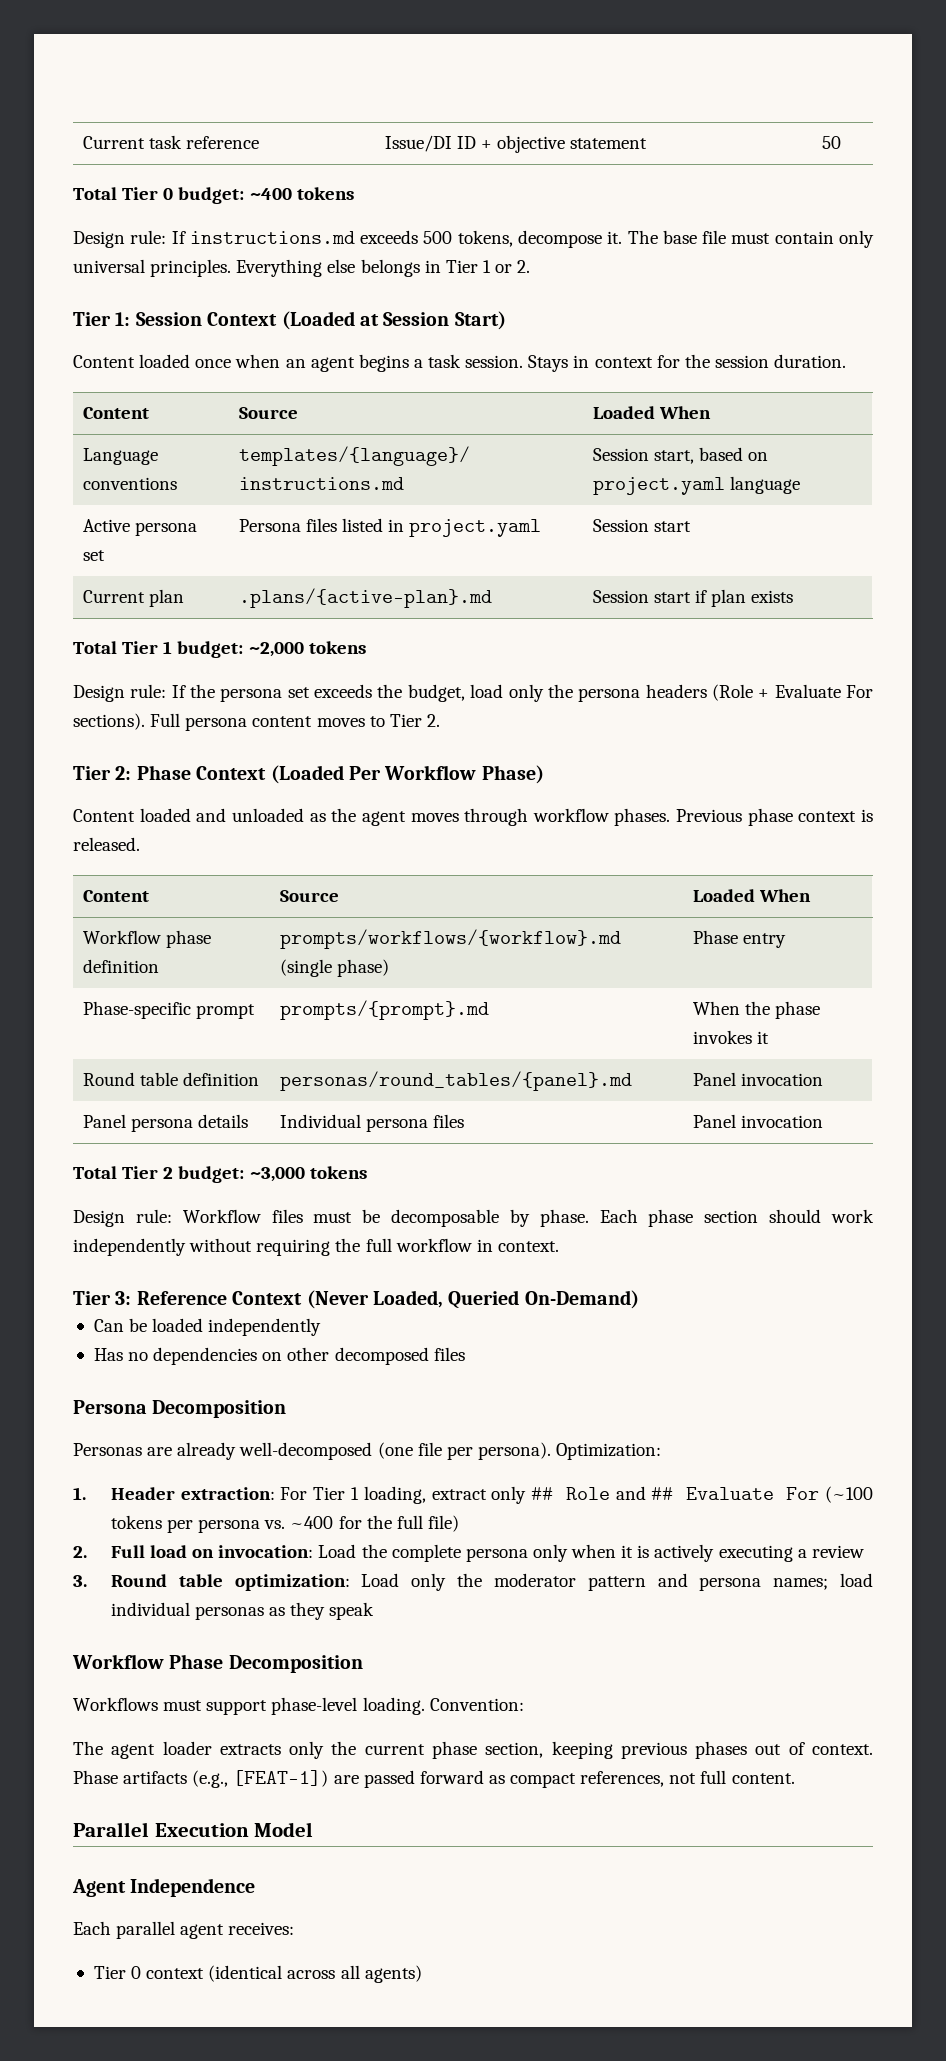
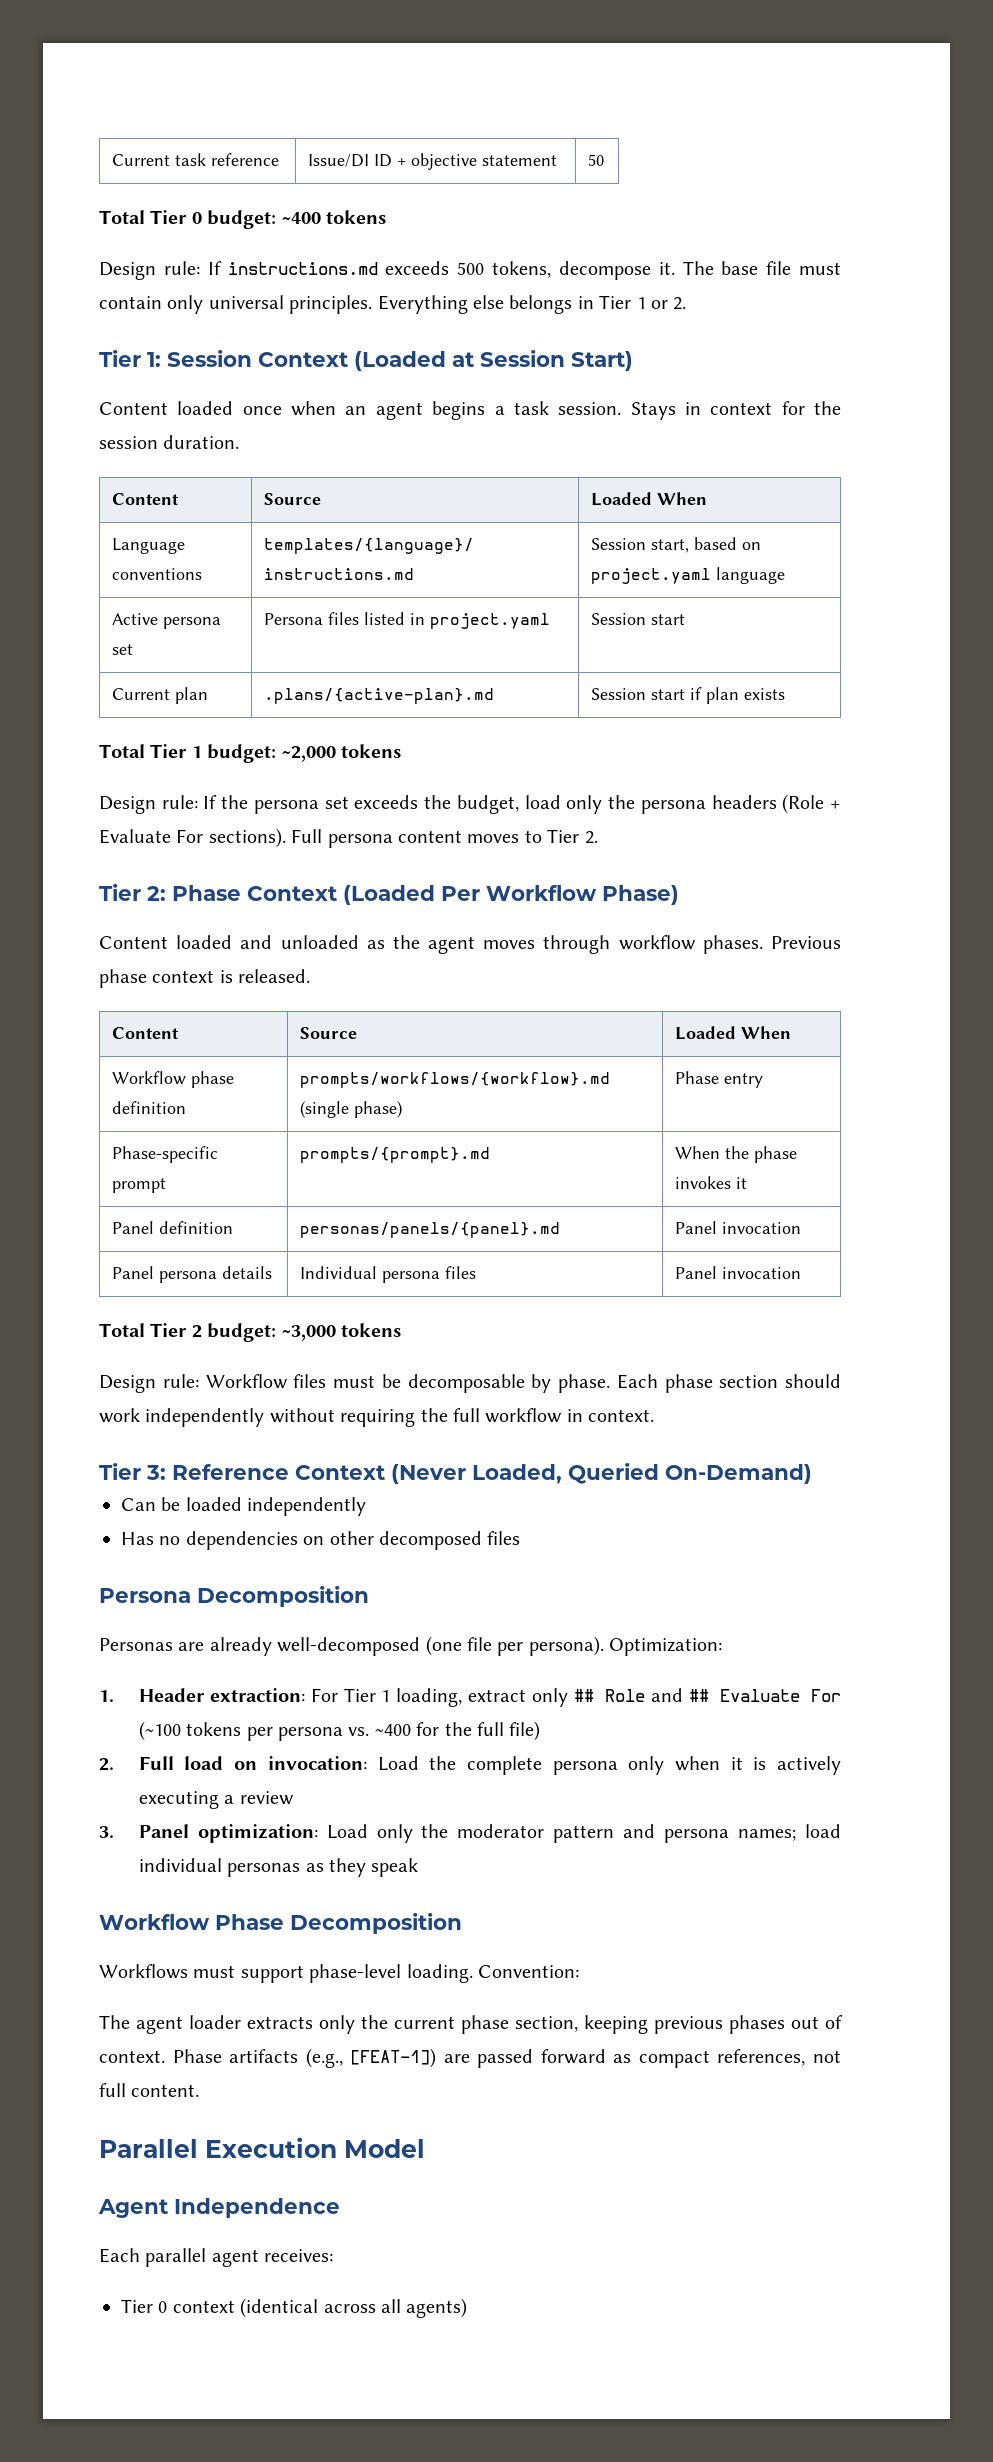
- Round table definition | personas/round_tables/{panel}.md | Panel invocation
+ Panel definition | personas/panels/{panel}.md | Panel invocation
- 3. Round table optimization: Load only the moderator pattern and persona names; load individual personas as they speak
+ 3. Panel optimization: Load only the moderator pattern and persona names; load individual personas as they speak

